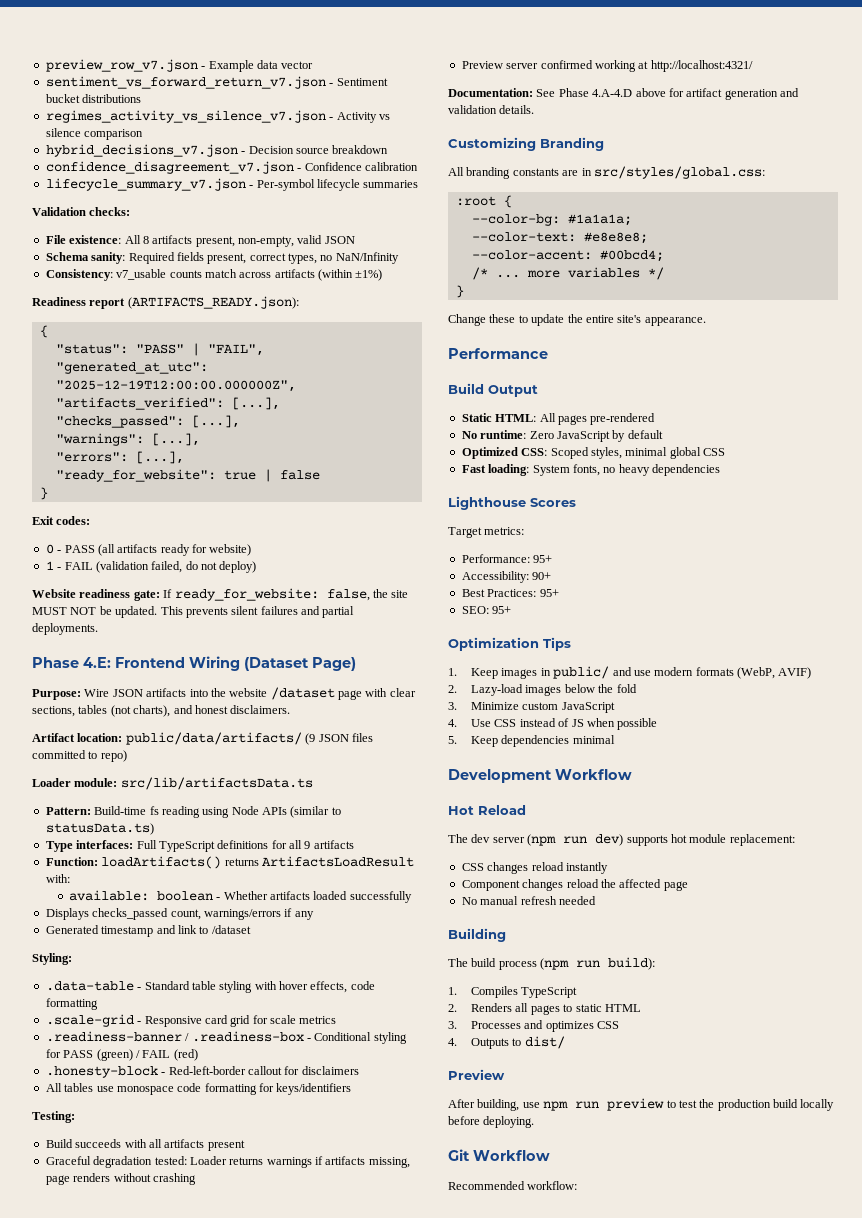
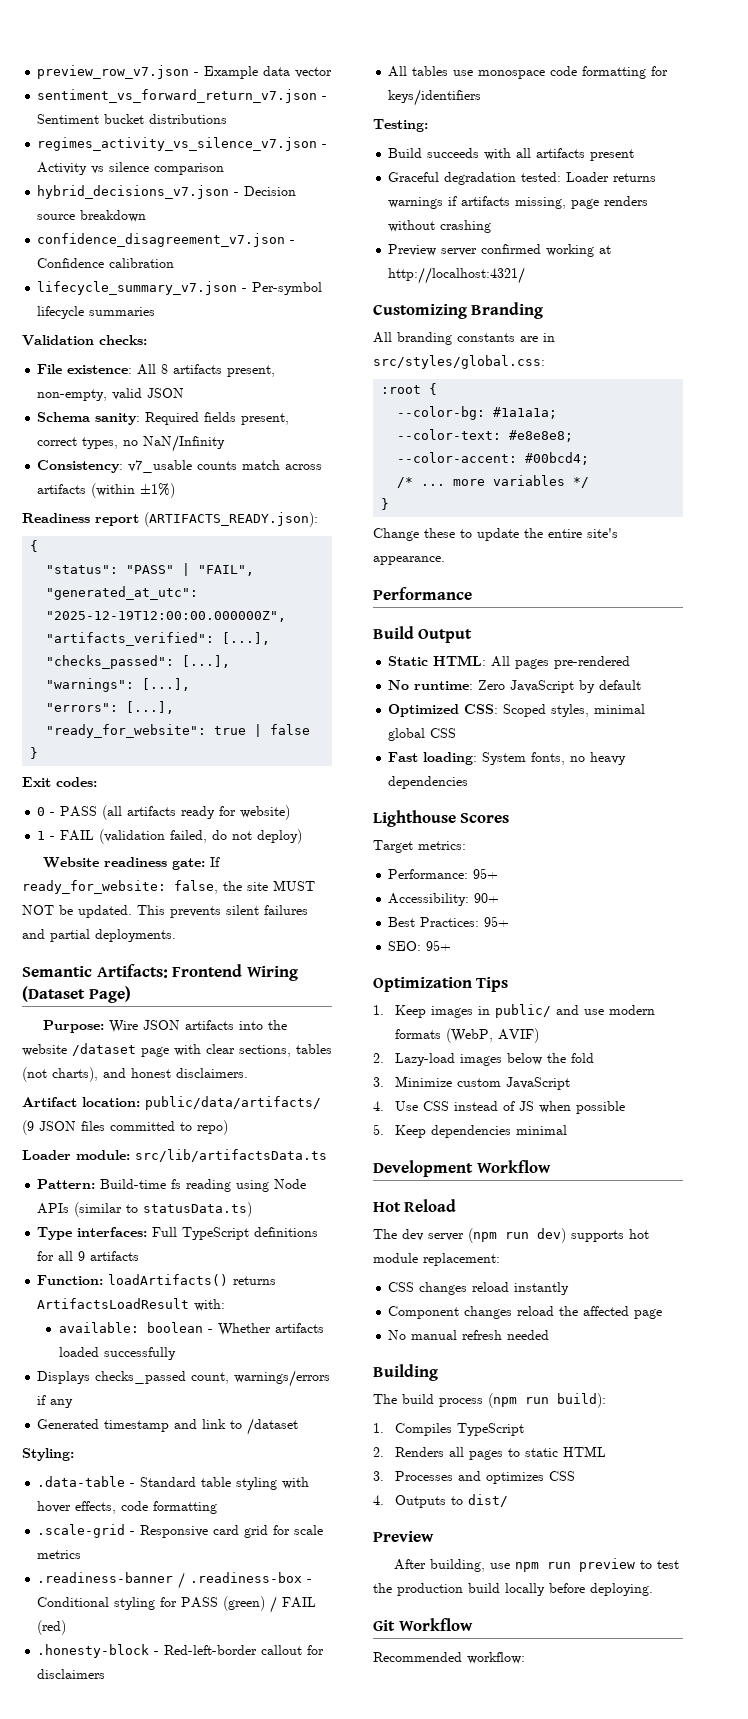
- Phase 4.E: Frontend Wiring (Dataset Page)
+ Semantic Artifacts: Frontend Wiring (Dataset Page)
- Documentation: See Phase 4.A-4.D above for artifact generation and validation details.

